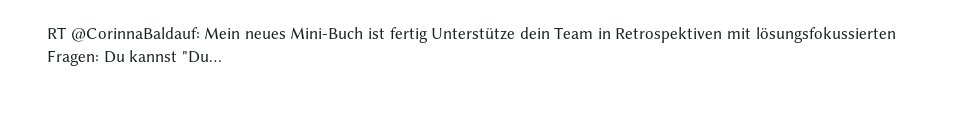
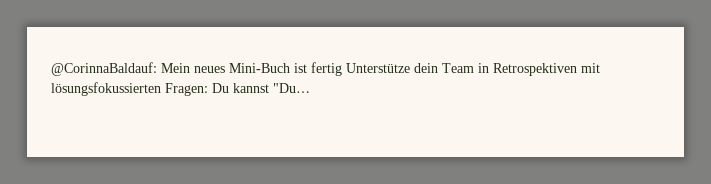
- RT @CorinnaBaldauf: Mein neues Mini-Buch ist fertig Unterstütze dein Team in Retrospektiven mit lösungsfokussierten Fragen: Du kannst "Du…
+ @CorinnaBaldauf: Mein neues Mini-Buch ist fertig Unterstütze dein Team in Retrospektiven mit lösungsfokussierten Fragen: Du kannst "Du…

